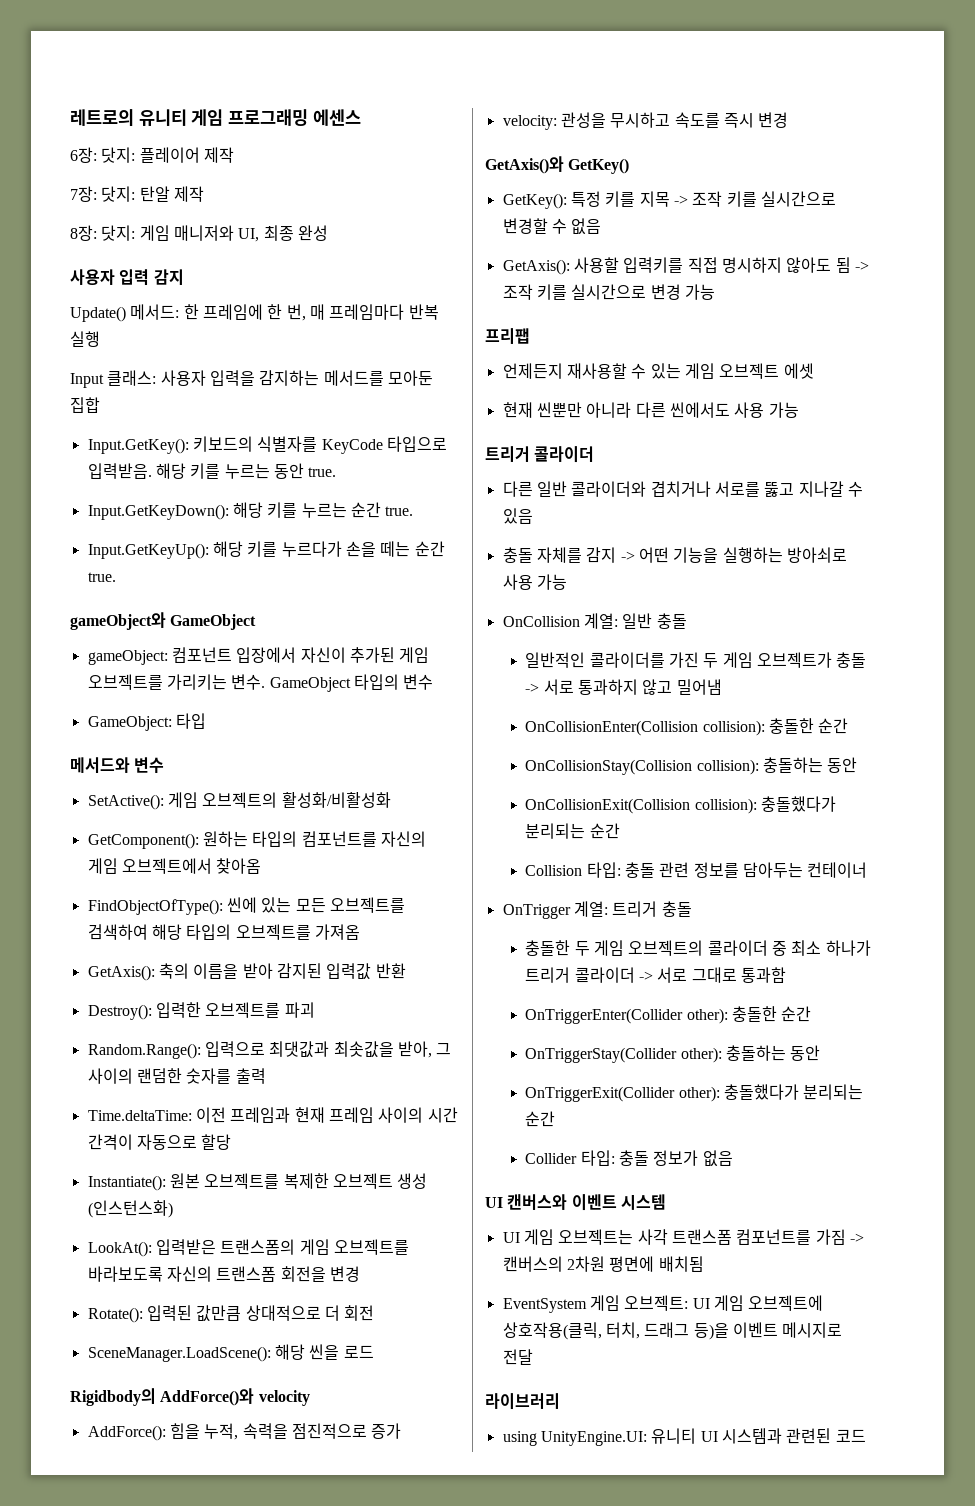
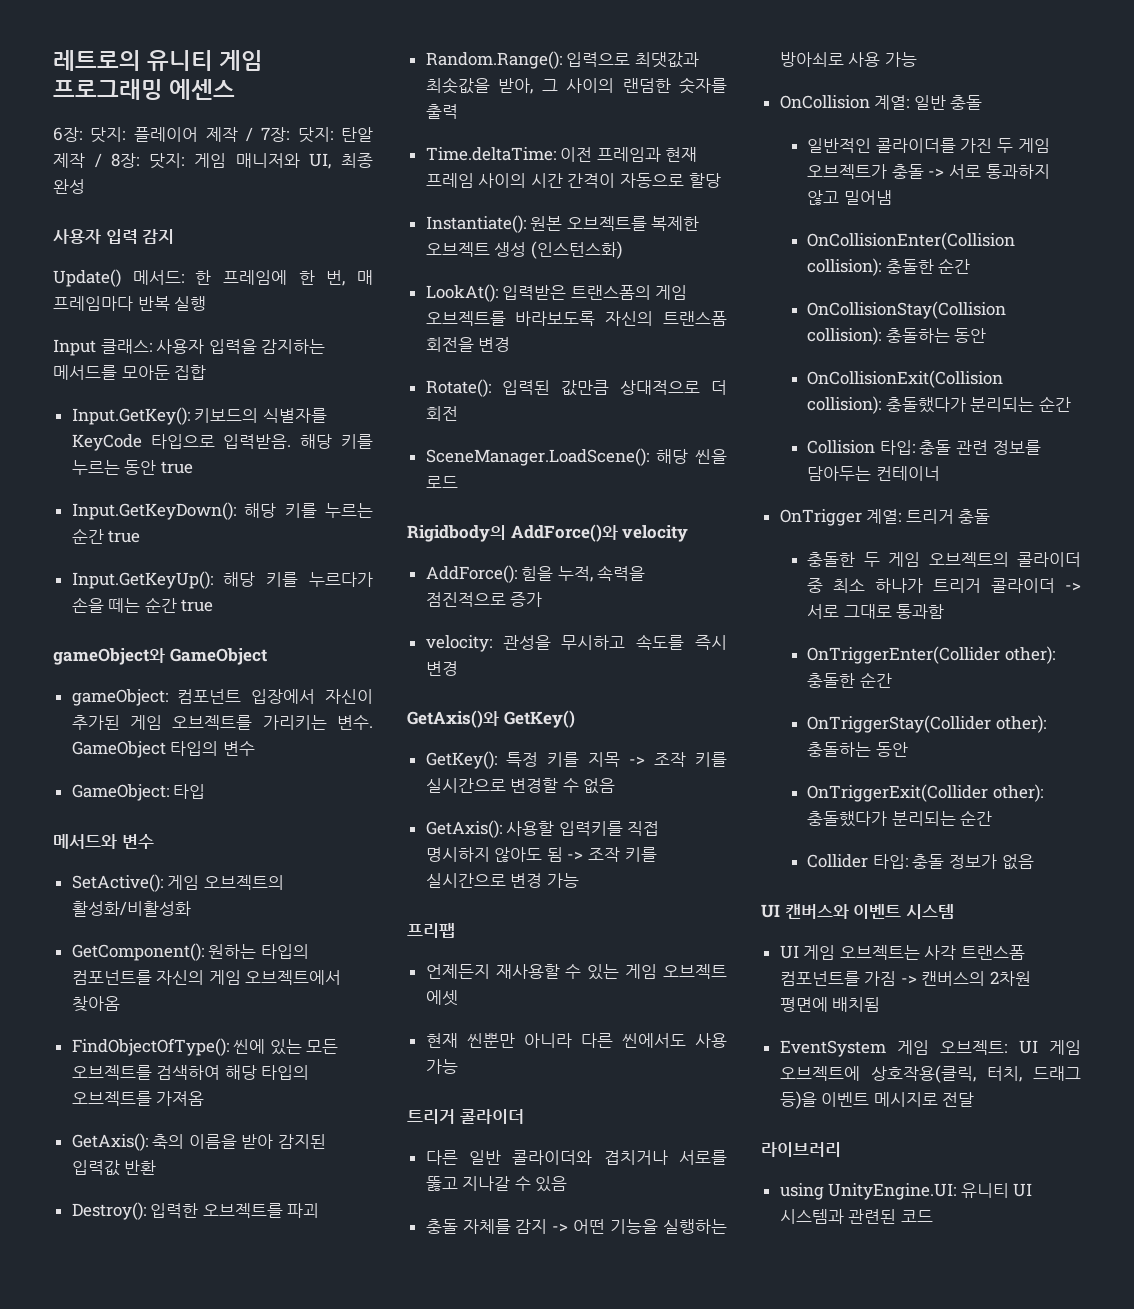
- 6장: 닷지: 플레이어 제작
- 7장: 닷지: 탄알 제작
- 8장: 닷지: 게임 매니저와 UI, 최종 완성
+ 6장: 닷지: 플레이어 제작 / 7장: 닷지: 탄알 제작 / 8장: 닷지: 게임 매니저와 UI, 최종 완성
- 해당 키를 누르는 동안 true.
+ 해당 키를 누르는 동안 true
- Input.GetKeyDown(): 해당 키를 누르는 순간 true.
+ Input.GetKeyDown(): 해당 키를 누르는 순간 true
- Input.GetKeyUp(): 해당 키를 누르다가 손을 떼는 순간 true.
+ Input.GetKeyUp(): 해당 키를 누르다가 손을 떼는 순간 true

